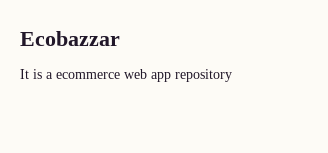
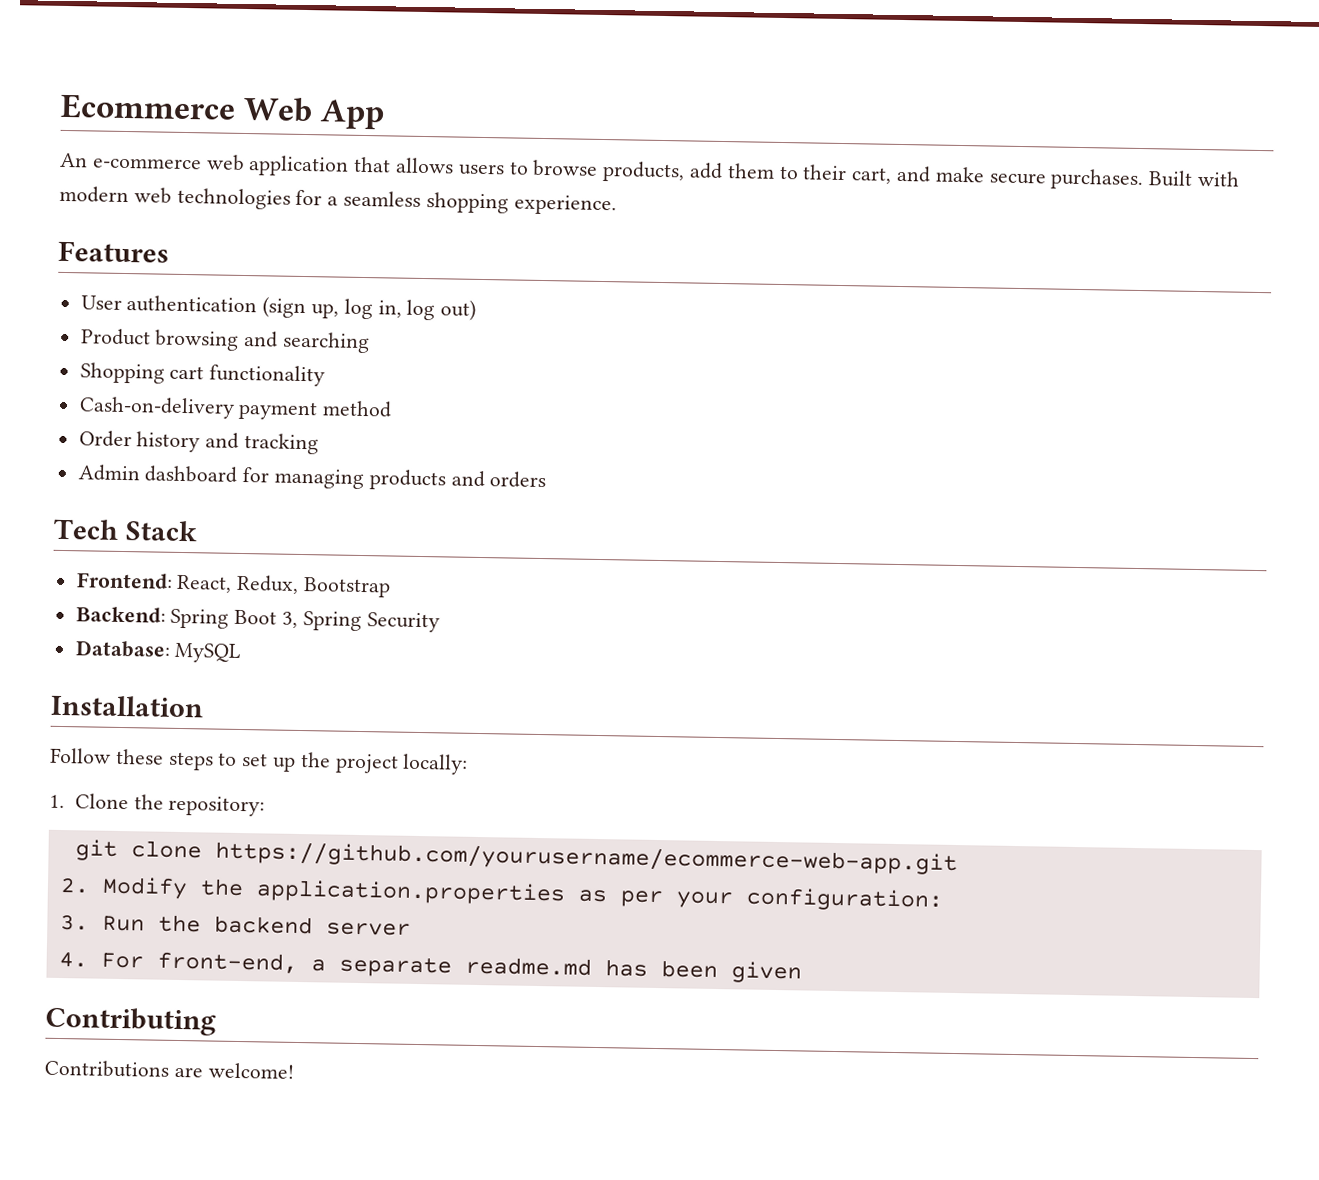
- Ecobazzar
- It is a ecommerce web app repository
+ Ecommerce Web App
+ An e-commerce web application that allows users to browse products, add them to their cart, and make secure purchases. Built with modern web technologies for a seamless shopping experience.
+ Features
+ User authentication (sign up, log in, log out)
+ Product browsing and searching
+ Shopping cart functionality
+ Cash-on-delivery payment method
+ Order history and tracking
+ Admin dashboard for managing products and orders
+ Tech Stack
+ Frontend: React, Redux, Bootstrap
+ Backend: Spring Boot 3, Spring Security
+ Database: MySQL
+ Installation
+ Follow these steps to set up the project locally:
+ 1. Clone the repository:
+ git clone https://github.com/yourusername/ecommerce-web-app.git
+ 2. Modify the application.properties as per your configuration:
+ 3. Run the backend server
+ 4. For front-end, a separate readme.md has been given
+ Contributing
+ Contributions are welcome!

